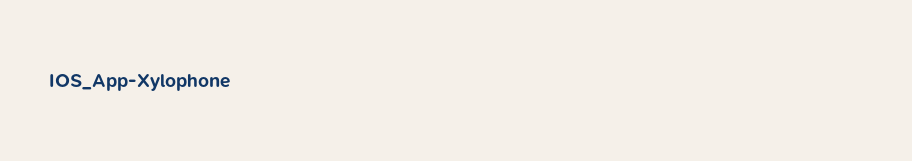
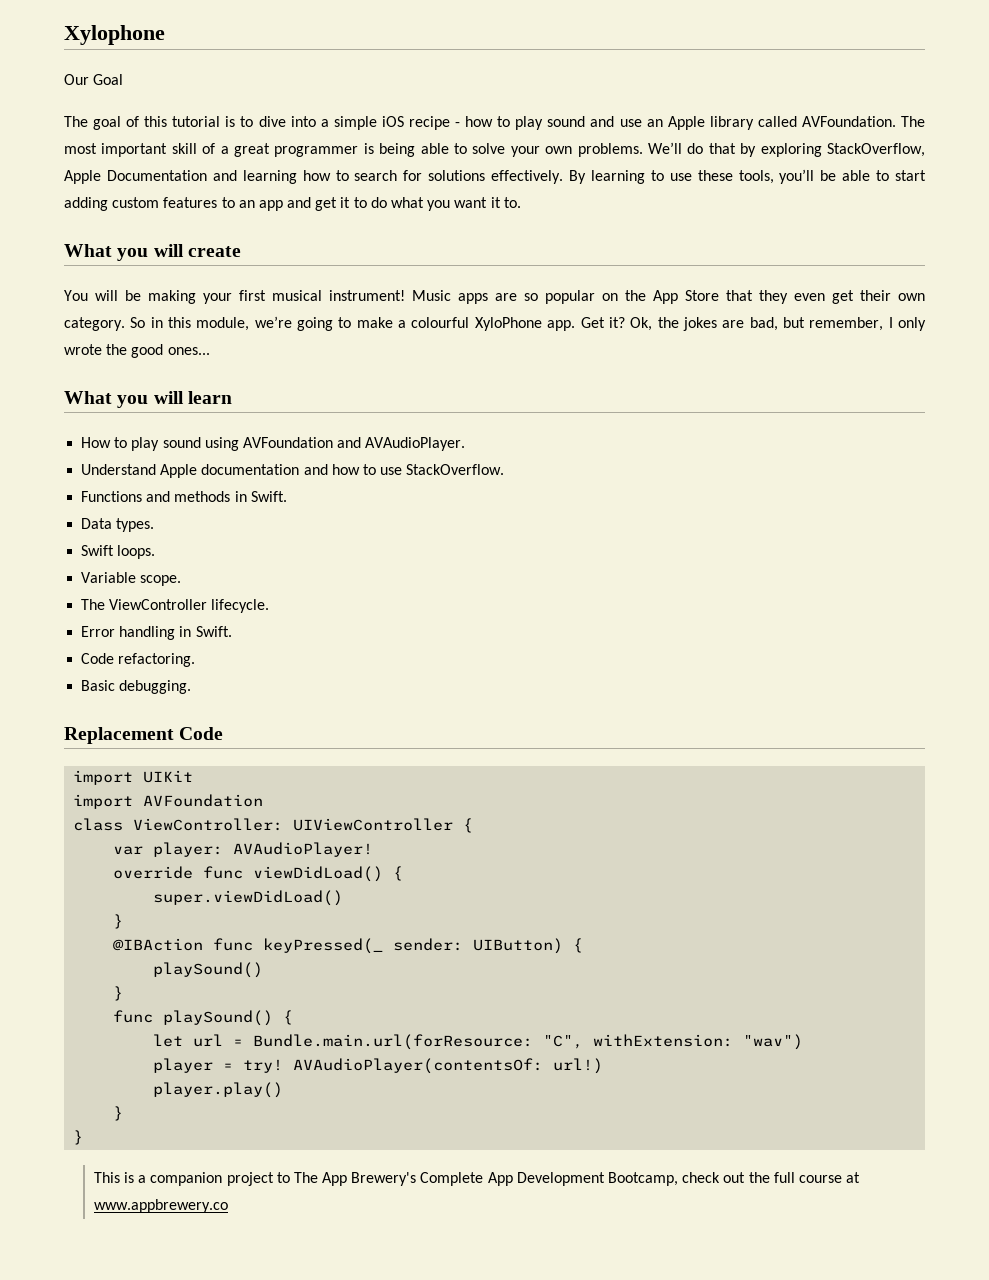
- IOS_App-Xylophone
+ Xylophone
+ Our Goal
+ The goal of this tutorial is to dive into a simple iOS recipe - how to play sound and use an Apple library called AVFoundation. The most important skill of a great programmer is being able to solve your own problems. We’ll do that by exploring StackOverflow, Apple Documentation and learning how to search for solutions effectively. By learning to use these tools, you’ll be able to start adding custom features to an app and get it to do what you want it to.
+ What you will create
+ You will be making your first musical instrument! Music apps are so popular on the App Store that they even get their own category. So in this module, we’re going to make a colourful XyloPhone app. Get it? Ok, the jokes are bad, but remember, I only wrote the good ones...
+ What you will learn
+ How to play sound using AVFoundation and AVAudioPlayer.
+ Understand Apple documentation and how to use StackOverflow.
+ Functions and methods in Swift.
+ Data types.
+ Swift loops.
+ Variable scope.
+ The ViewController lifecycle.
+ Error handling in Swift.
+ Code refactoring.
+ Basic debugging.
+ Replacement Code
+ import UIKit
+ import AVFoundation
+ class ViewController: UIViewController {
+ var player: AVAudioPlayer!
+ override func viewDidLoad() {
+ super.viewDidLoad()
+ }
+ @IBAction func keyPressed(_ sender: UIButton) {
+ playSound()
+ }
+ func playSound() {
+ let url = Bundle.main.url(forResource: "C", withExtension: "wav")
+ player = try! AVAudioPlayer(contentsOf: url!)
+ player.play()
+ }
+ }
+ This is a companion project to The App Brewery's Complete App Development Bootcamp, check out the full course at www.appbrewery.co

